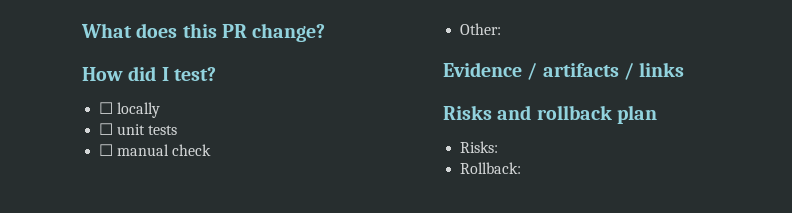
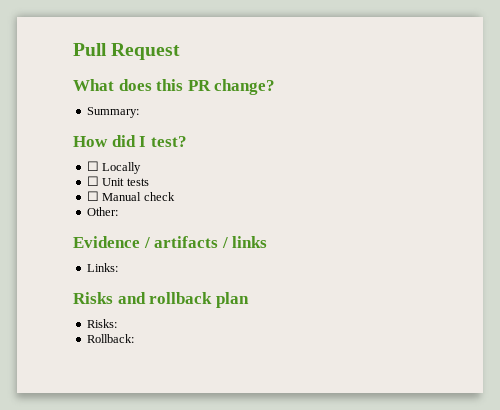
+ Pull Request
+ Summary:
- ☐ locally
- ☐ unit tests
+ ☐ Locally
+ ☐ Unit tests
- ☐ manual check
+ ☐ Manual check
+ Links:

